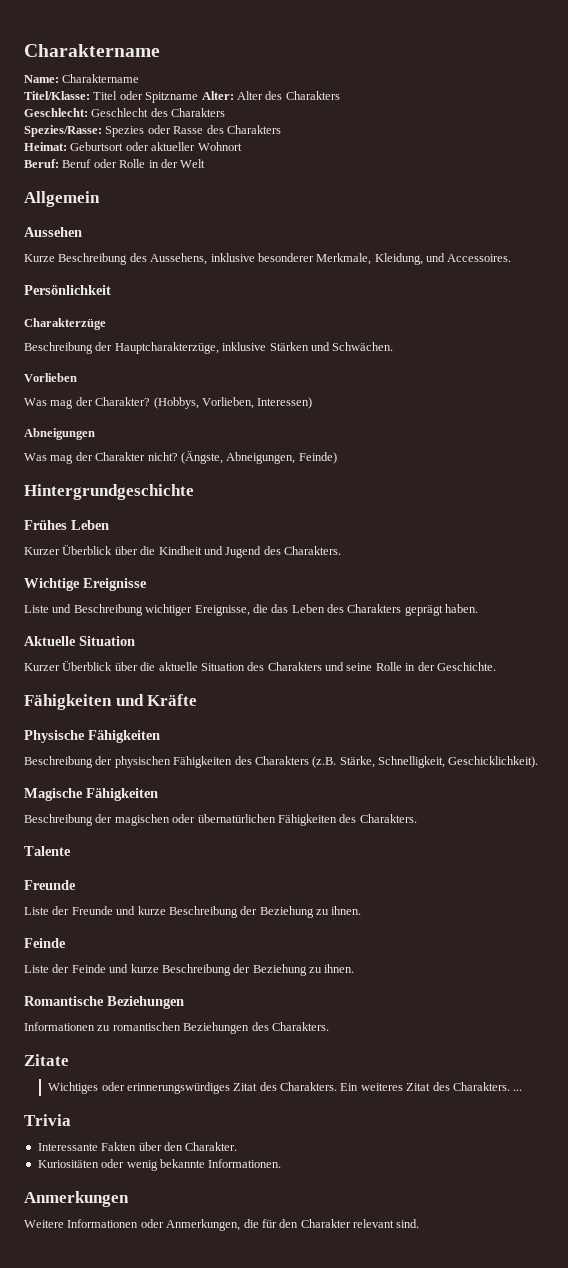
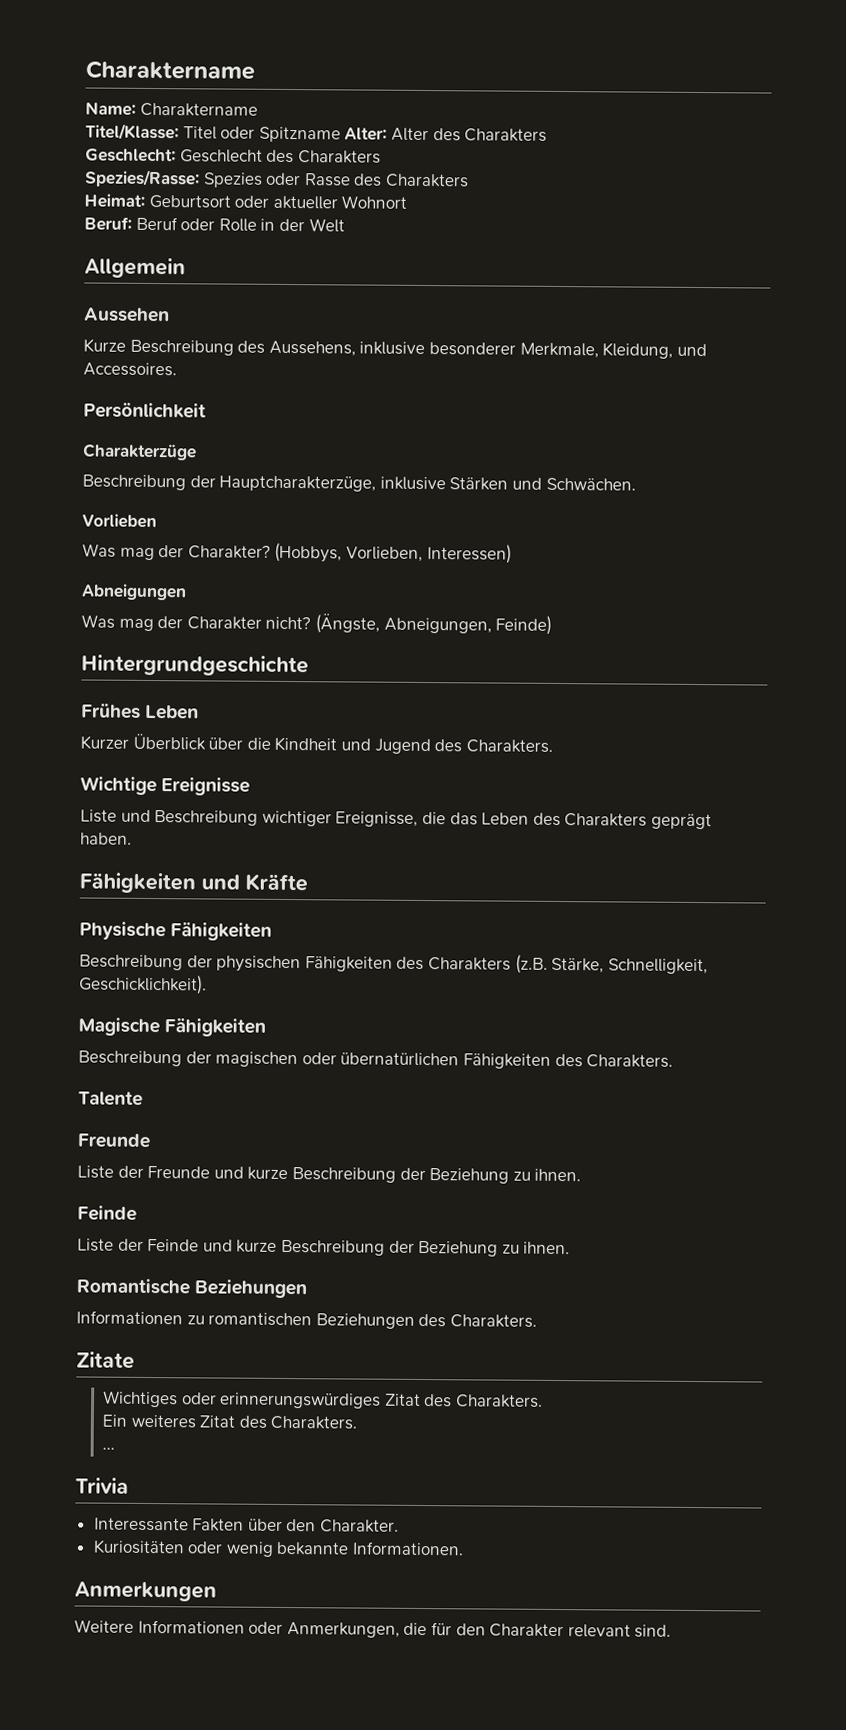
- Aktuelle Situation
- Kurzer Überblick über die aktuelle Situation des Charakters und seine Rolle in der Geschichte.
- Wichtiges oder erinnerungswürdiges Zitat des Charakters. Ein weiteres Zitat des Charakters. ...
+ Wichtiges oder erinnerungswürdiges Zitat des Charakters.
+ Ein weiteres Zitat des Charakters.
+ ...

